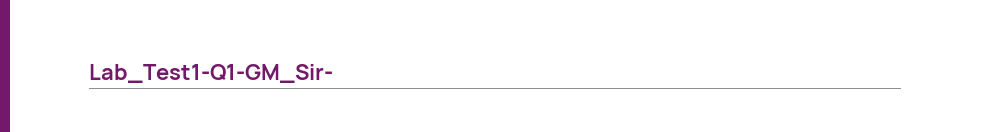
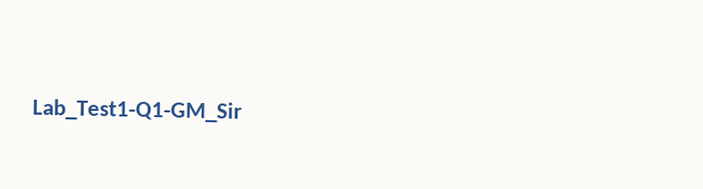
- Lab_Test1-Q1-GM_Sir-
+ Lab_Test1-Q1-GM_Sir

